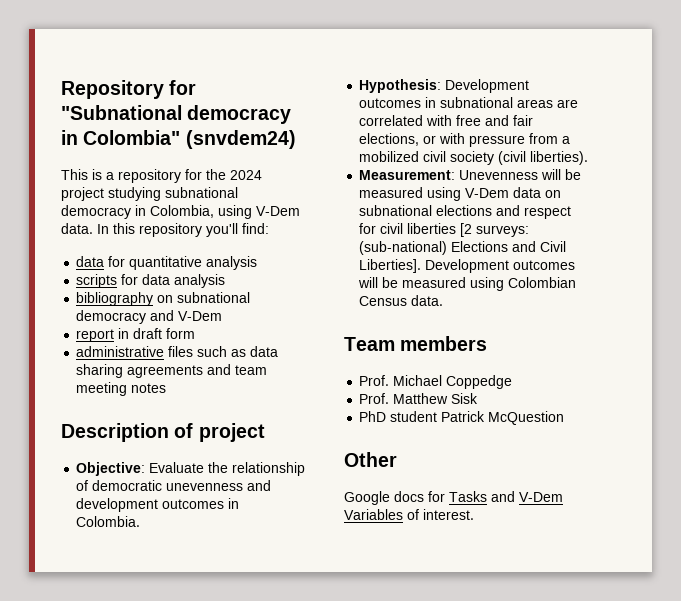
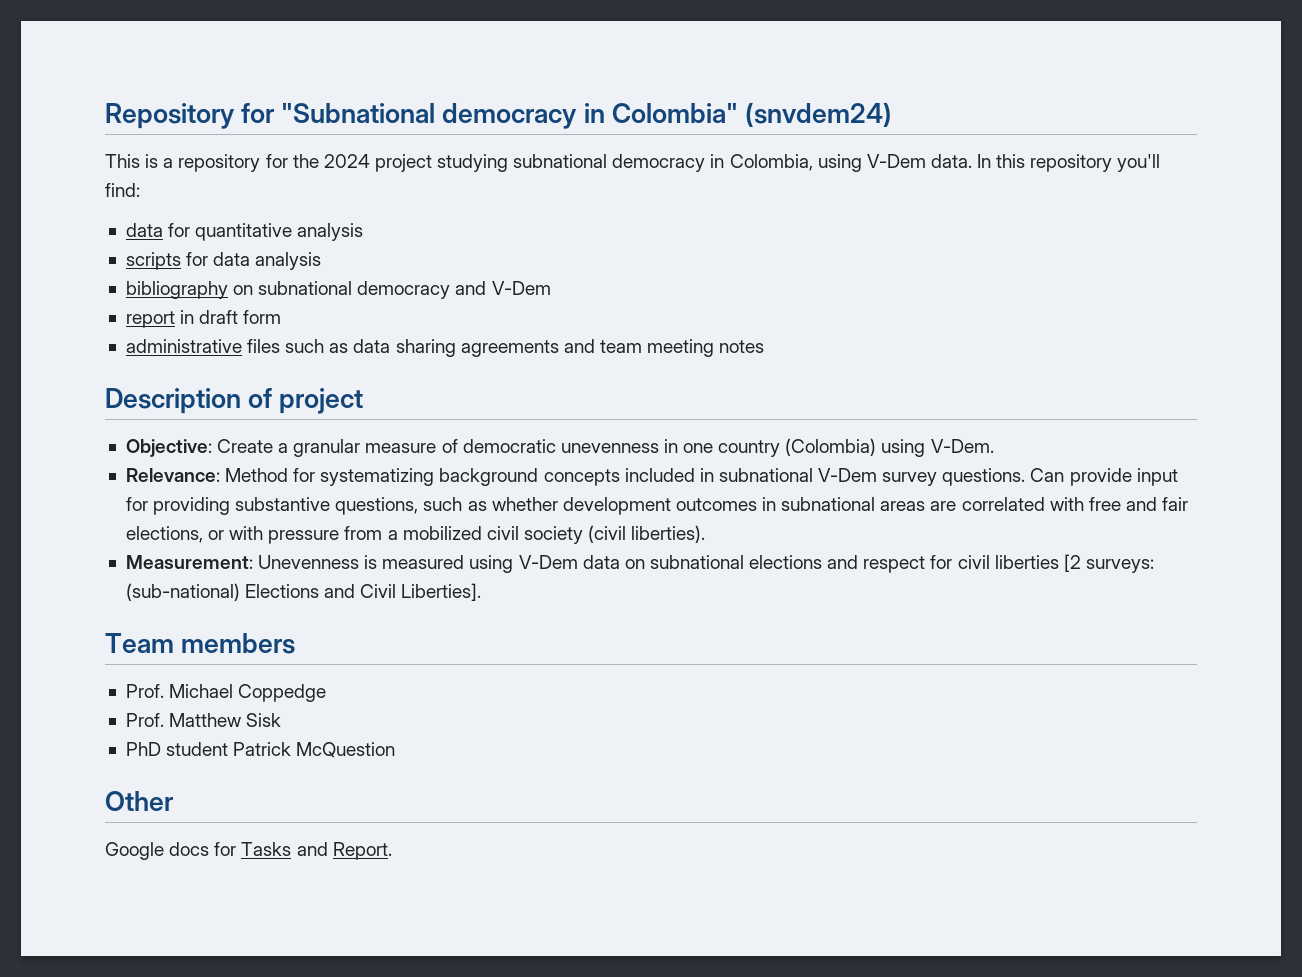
- Objective: Evaluate the relationship of democratic unevenness and development outcomes in Colombia.
- Hypothesis: Development outcomes in subnational areas are correlated with free and fair elections, or with pressure from a mobilized civil society (civil liberties).
+ Objective: Create a granular measure of democratic unevenness in one country (Colombia) using V-Dem.
+ Relevance: Method for systematizing background concepts included in subnational V-Dem survey questions. Can provide input for providing substantive questions, such as whether development outcomes in subnational areas are correlated with free and fair elections, or with pressure from a mobilized civil society (civil liberties).
- Measurement: Unevenness will be measured using V-Dem data on subnational elections and respect for civil liberties [2 surveys: (sub-national) Elections and Civil Liberties]. Development outcomes will be measured using Colombian Census data.
+ Measurement: Unevenness is measured using V-Dem data on subnational elections and respect for civil liberties [2 surveys: (sub-national) Elections and Civil Liberties].
- Google docs for Tasks and V-Dem Variables of interest.
+ Google docs for Tasks and Report.

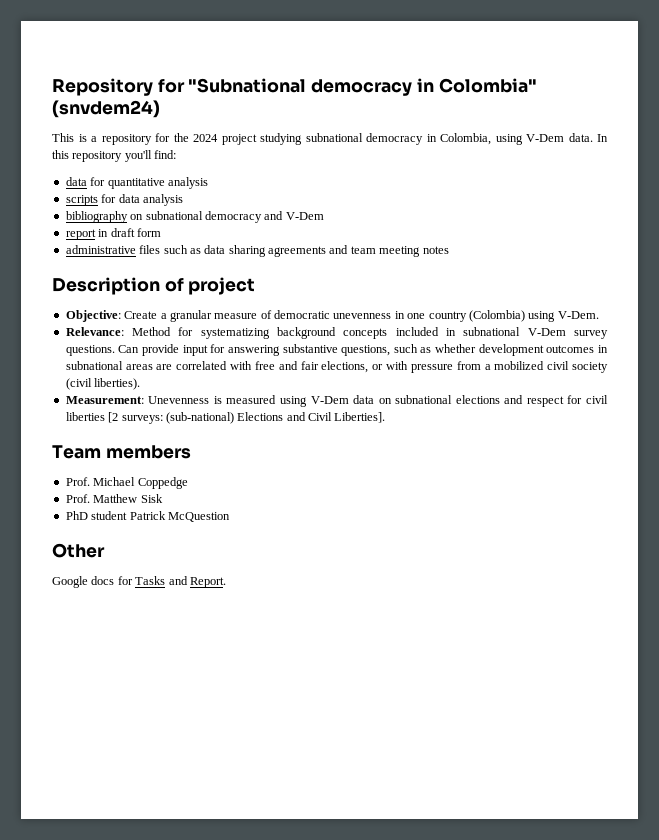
- Can provide input for providing substantive questions, such as whether development outcomes in subnational areas are correlated with free and fair elections, or with pressure from a mobilized civil society (civil liberties).
+ Can provide input for answering substantive questions, such as whether development outcomes in subnational areas are correlated with free and fair elections, or with pressure from a mobilized civil society (civil liberties).

